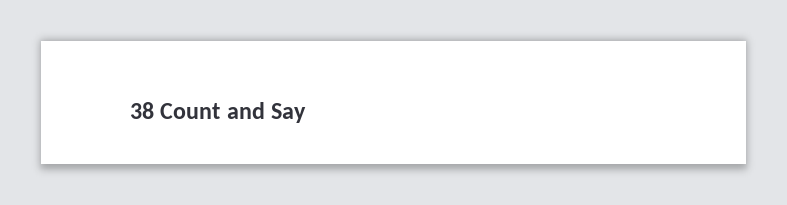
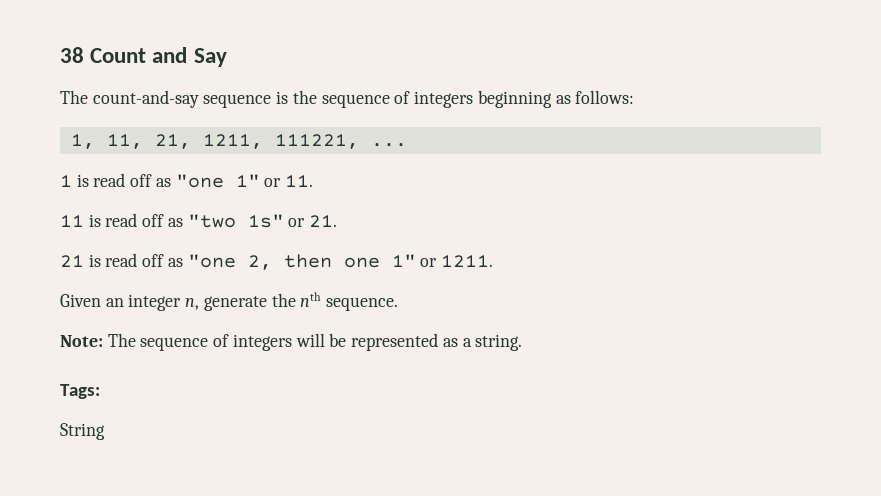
+ The count-and-say sequence is the sequence of integers beginning as follows:
+ 1, 11, 21, 1211, 111221, ...
+ 1 is read off as "one 1" or 11.
+ 11 is read off as "two 1s" or 21.
+ 21 is read off as "one 2, then one 1" or 1211.
+ Given an integer n, generate the nth sequence.
+ Note: The sequence of integers will be represented as a string.
+ Tags:
+ String

